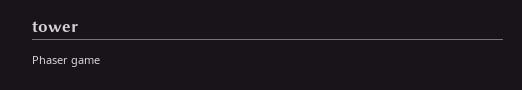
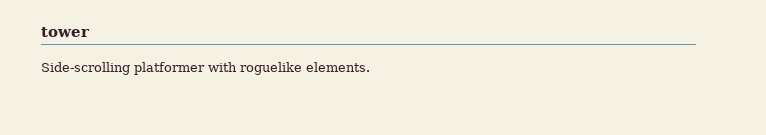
- Phaser game
+ Side-scrolling platformer with roguelike elements.

